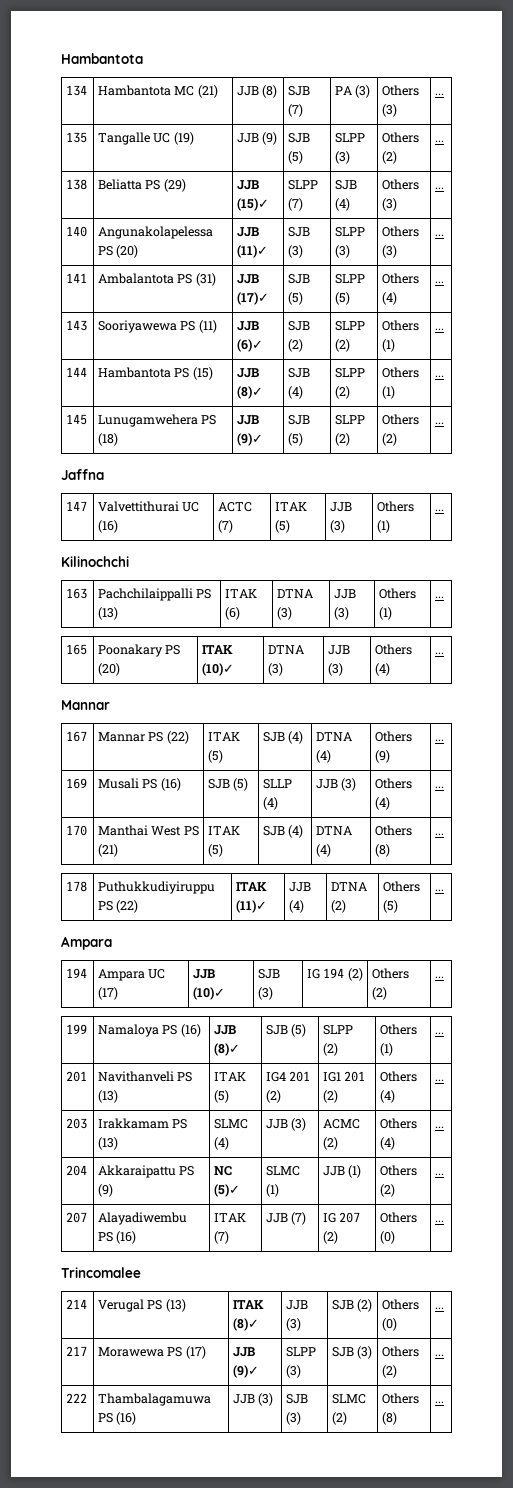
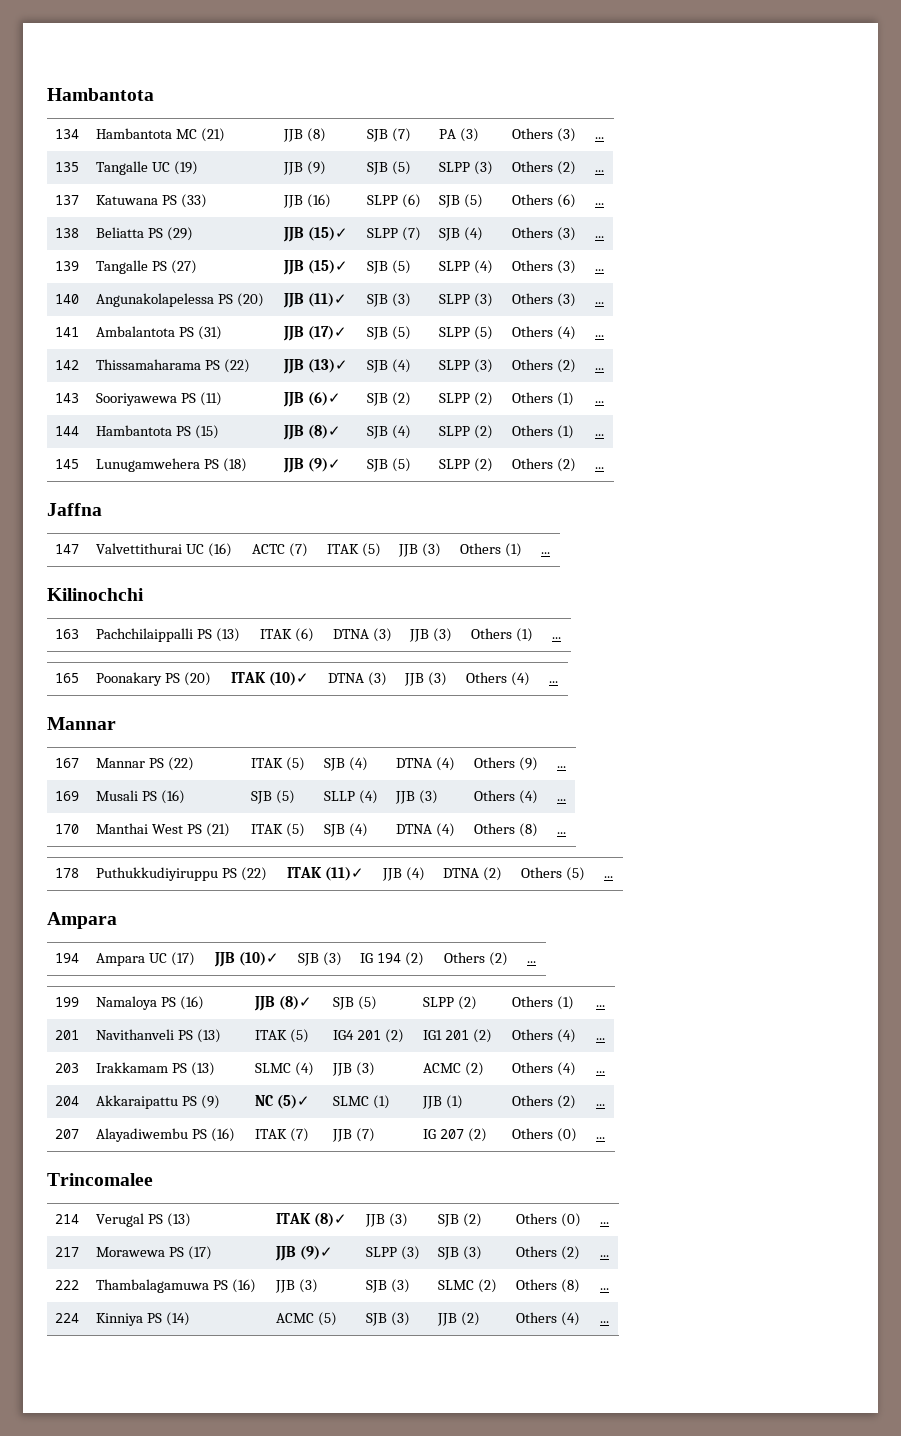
+ 137 | Katuwana PS (33) | JJB (16) | SLPP (6) | SJB (5) | Others (6) | ...
+ 139 | Tangalle PS (27) | JJB (15)✓ | SJB (5) | SLPP (4) | Others (3) | ...
+ 142 | Thissamaharama PS (22) | JJB (13)✓ | SJB (4) | SLPP (3) | Others (2) | ...
+ 224 | Kinniya PS (14) | ACMC (5) | SJB (3) | JJB (2) | Others (4) | ...

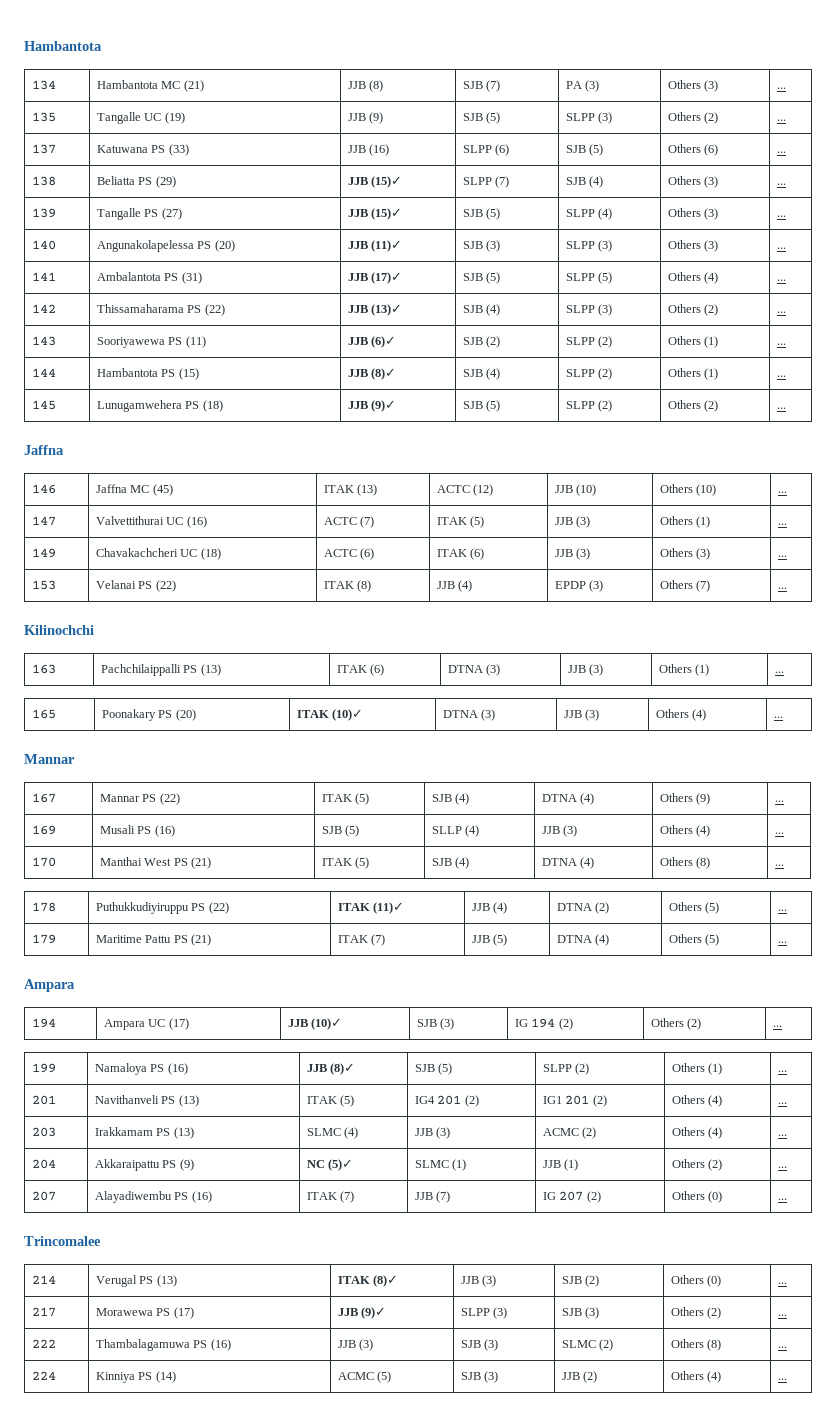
+ 146 | Jaffna MC (45) | ITAK (13) | ACTC (12) | JJB (10) | Others (10) | ...
+ 149 | Chavakachcheri UC (18) | ACTC (6) | ITAK (6) | JJB (3) | Others (3) | ...
+ 153 | Velanai PS (22) | ITAK (8) | JJB (4) | EPDP (3) | Others (7) | ...
+ 179 | Maritime Pattu PS (21) | ITAK (7) | JJB (5) | DTNA (4) | Others (5) | ...

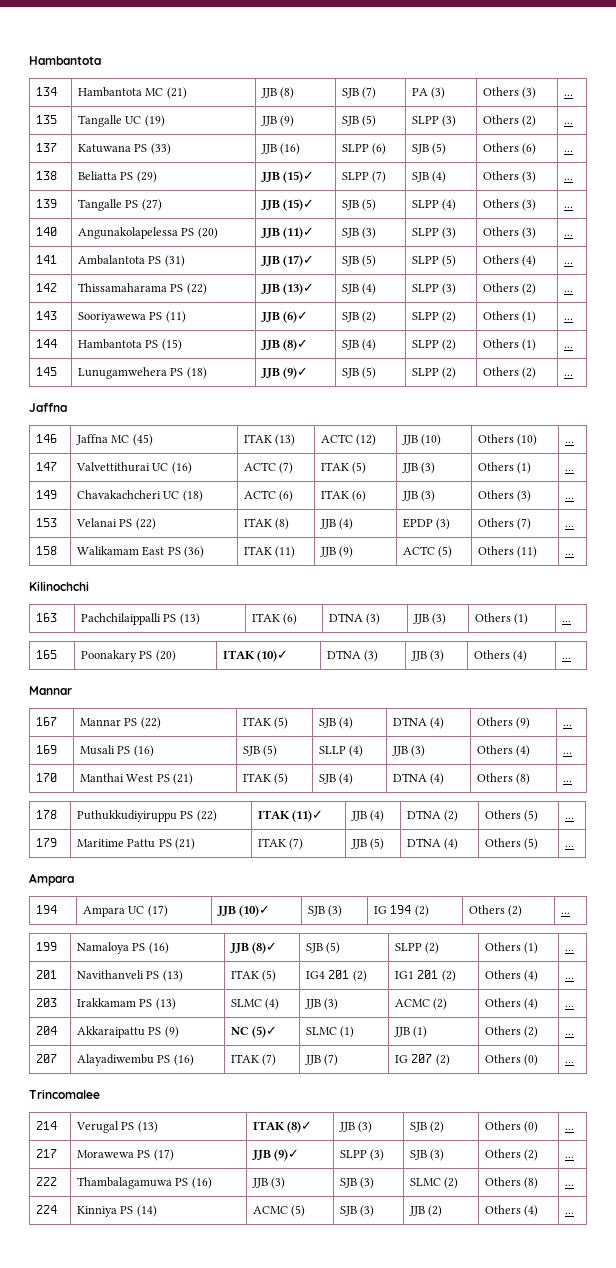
+ 158 | Walikamam East PS (36) | ITAK (11) | JJB (9) | ACTC (5) | Others (11) | ...

